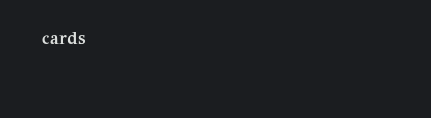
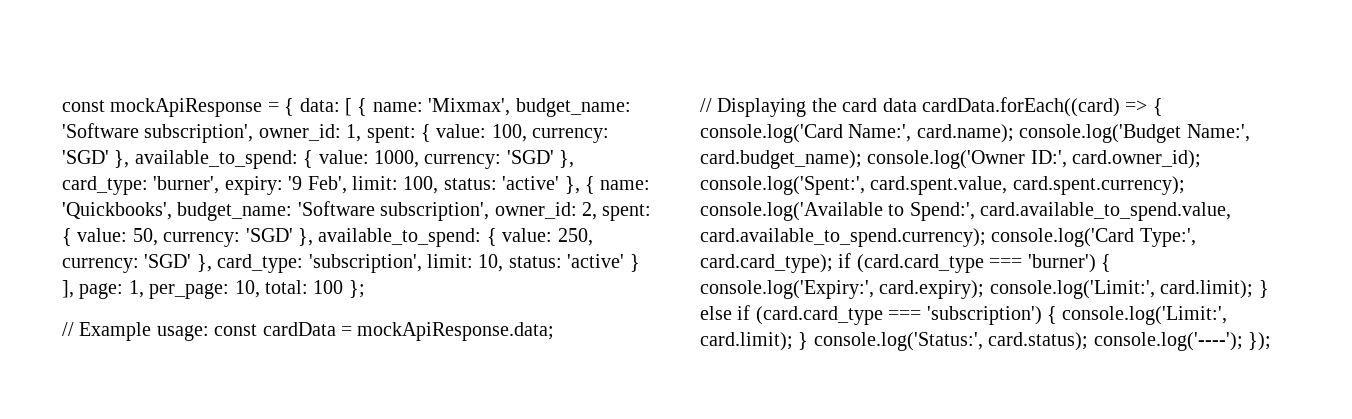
- cards
+ const mockApiResponse = { data: [ { name: 'Mixmax', budget_name: 'Software subscription', owner_id: 1, spent: { value: 100, currency: 'SGD' }, available_to_spend: { value: 1000, currency: 'SGD' }, card_type: 'burner', expiry: '9 Feb', limit: 100, status: 'active' }, { name: 'Quickbooks', budget_name: 'Software subscription', owner_id: 2, spent: { value: 50, currency: 'SGD' }, available_to_spend: { value: 250, currency: 'SGD' }, card_type: 'subscription', limit: 10, status: 'active' } ], page: 1, per_page: 10, total: 100 };
+ // Example usage: const cardData = mockApiResponse.data;
+ // Displaying the card data cardData.forEach((card) => { console.log('Card Name:', card.name); console.log('Budget Name:', card.budget_name); console.log('Owner ID:', card.owner_id); console.log('Spent:', card.spent.value, card.spent.currency); console.log('Available to Spend:', card.available_to_spend.value, card.available_to_spend.currency); console.log('Card Type:', card.card_type); if (card.card_type === 'burner') { console.log('Expiry:', card.expiry); console.log('Limit:', card.limit); } else if (card.card_type === 'subscription') { console.log('Limit:', card.limit); } console.log('Status:', card.status); console.log('----'); });

